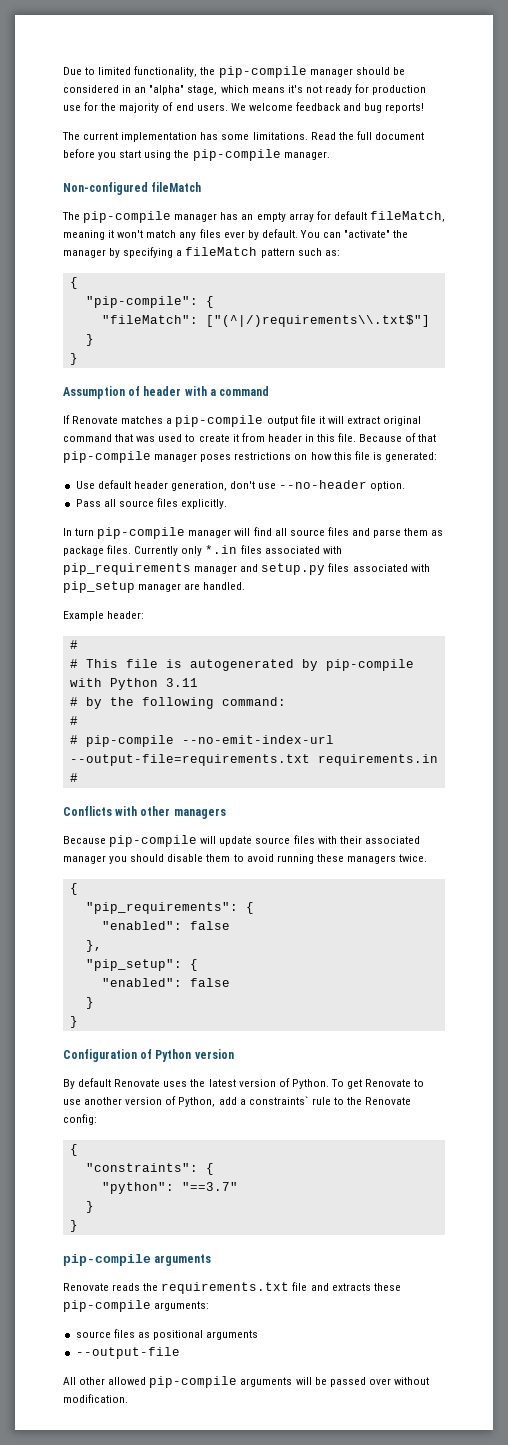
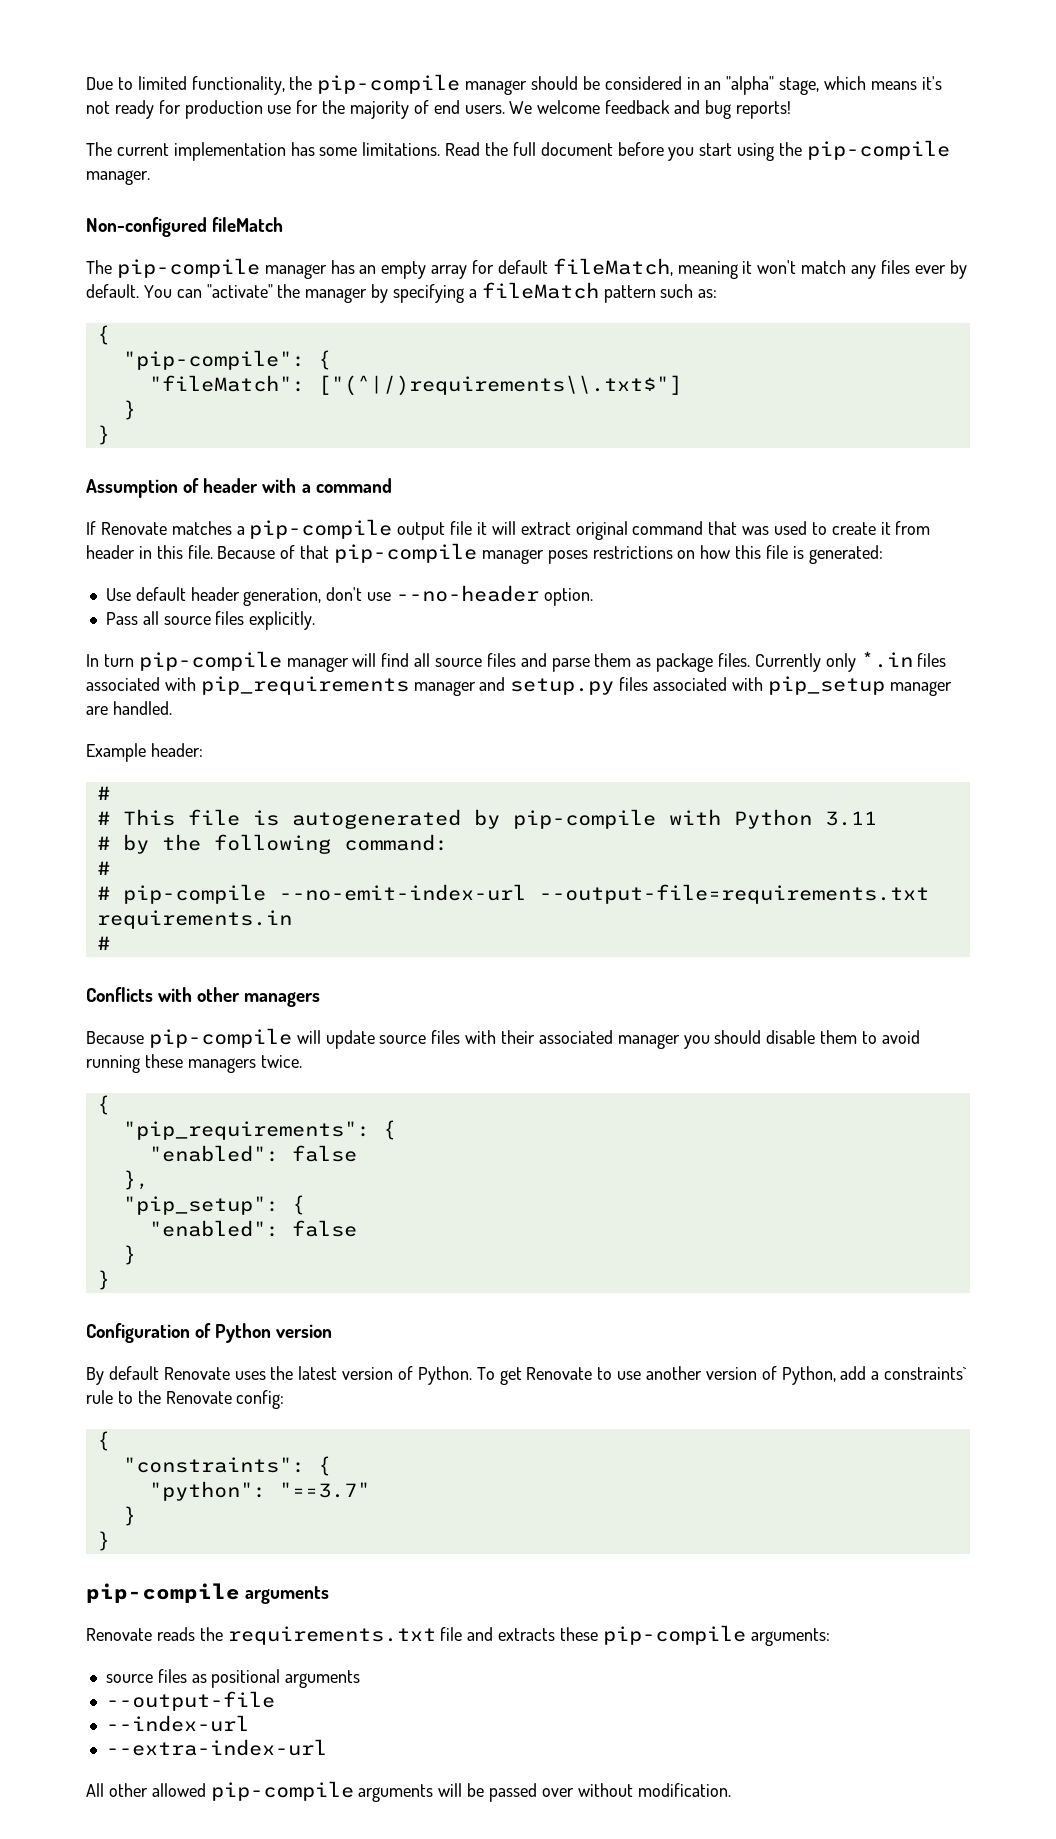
+ --index-url
+ --extra-index-url

